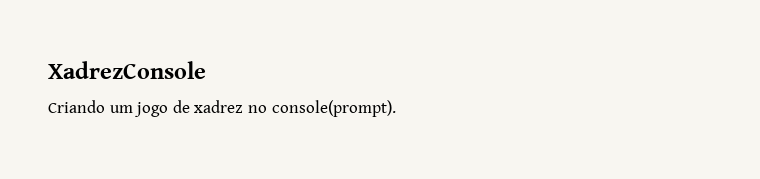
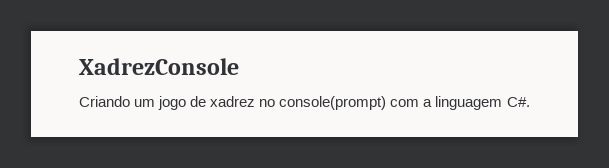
- Criando um jogo de xadrez no console(prompt).
+ Criando um jogo de xadrez no console(prompt) com a linguagem C#.

